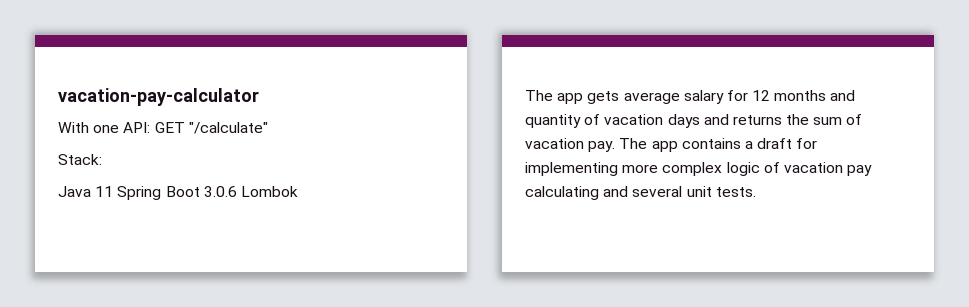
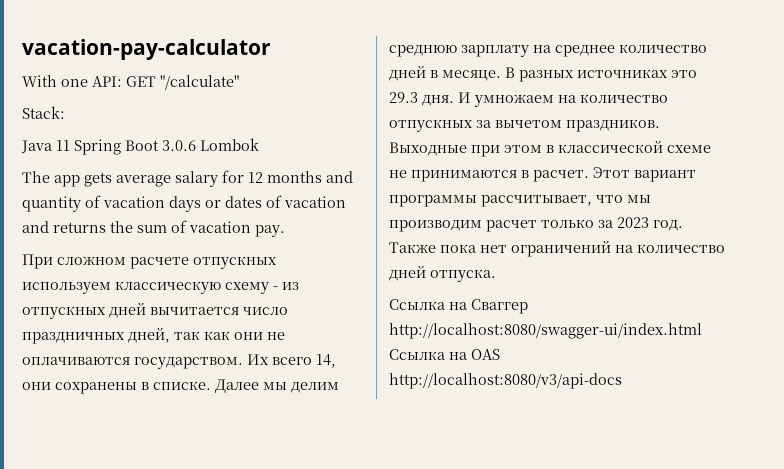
- The app gets average salary for 12 months and quantity of vacation days and returns the sum of vacation pay. The app contains a draft for implementing more complex logic of vacation pay calculating and several unit tests.
+ The app gets average salary for 12 months and quantity of vacation days or dates of vacation and returns the sum of vacation pay.
+ При сложном расчете отпускных используем классическую схему - из отпускных дней вычитается число праздничных дней, так как они не оплачиваются государством. Их всего 14, они сохранены в списке. Далее мы делим среднюю зарплату на среднее количество дней в месяце. В разных источниках это 29.3 дня. И умножаем на количество отпускных за вычетом праздников. Выходные при этом в классической схеме не принимаются в расчет. Этот вариант программы рассчитывает, что мы производим расчет только за 2023 год. Также пока нет ограничений на количество дней отпуска.
+ Ссылка на Сваггер http://localhost:8080/swagger-ui/index.html Ссылка на OAS http://localhost:8080/v3/api-docs

